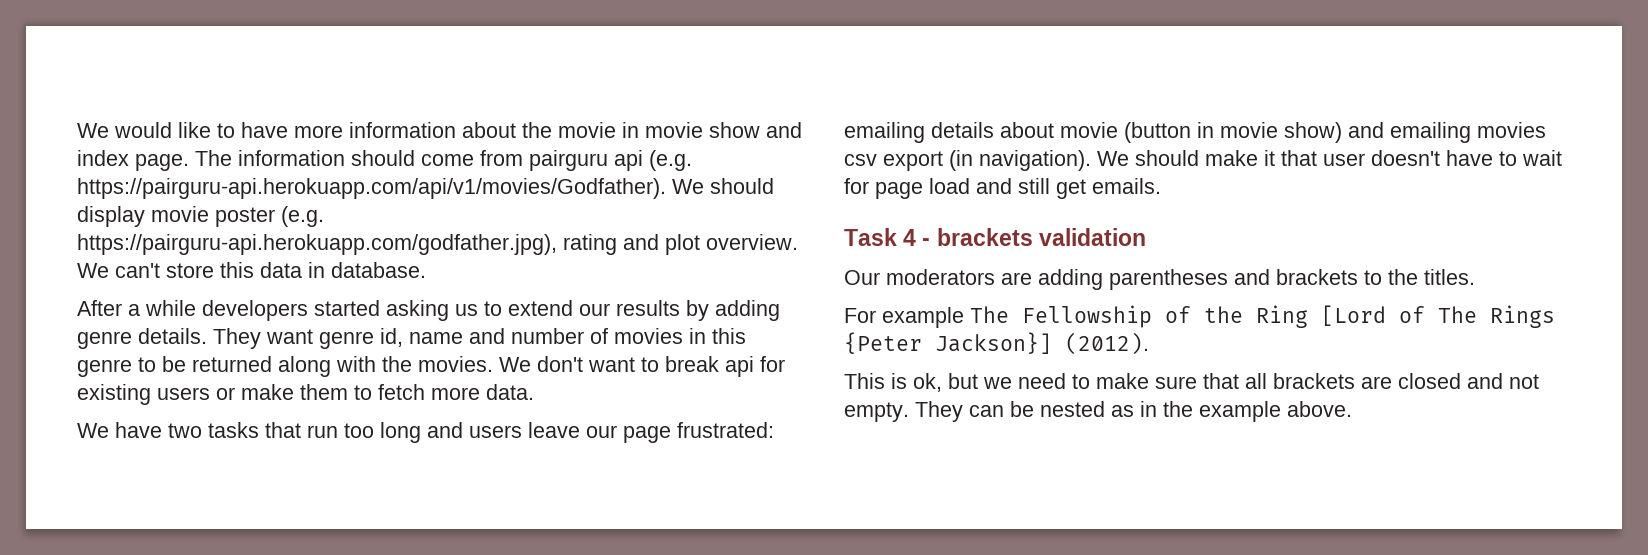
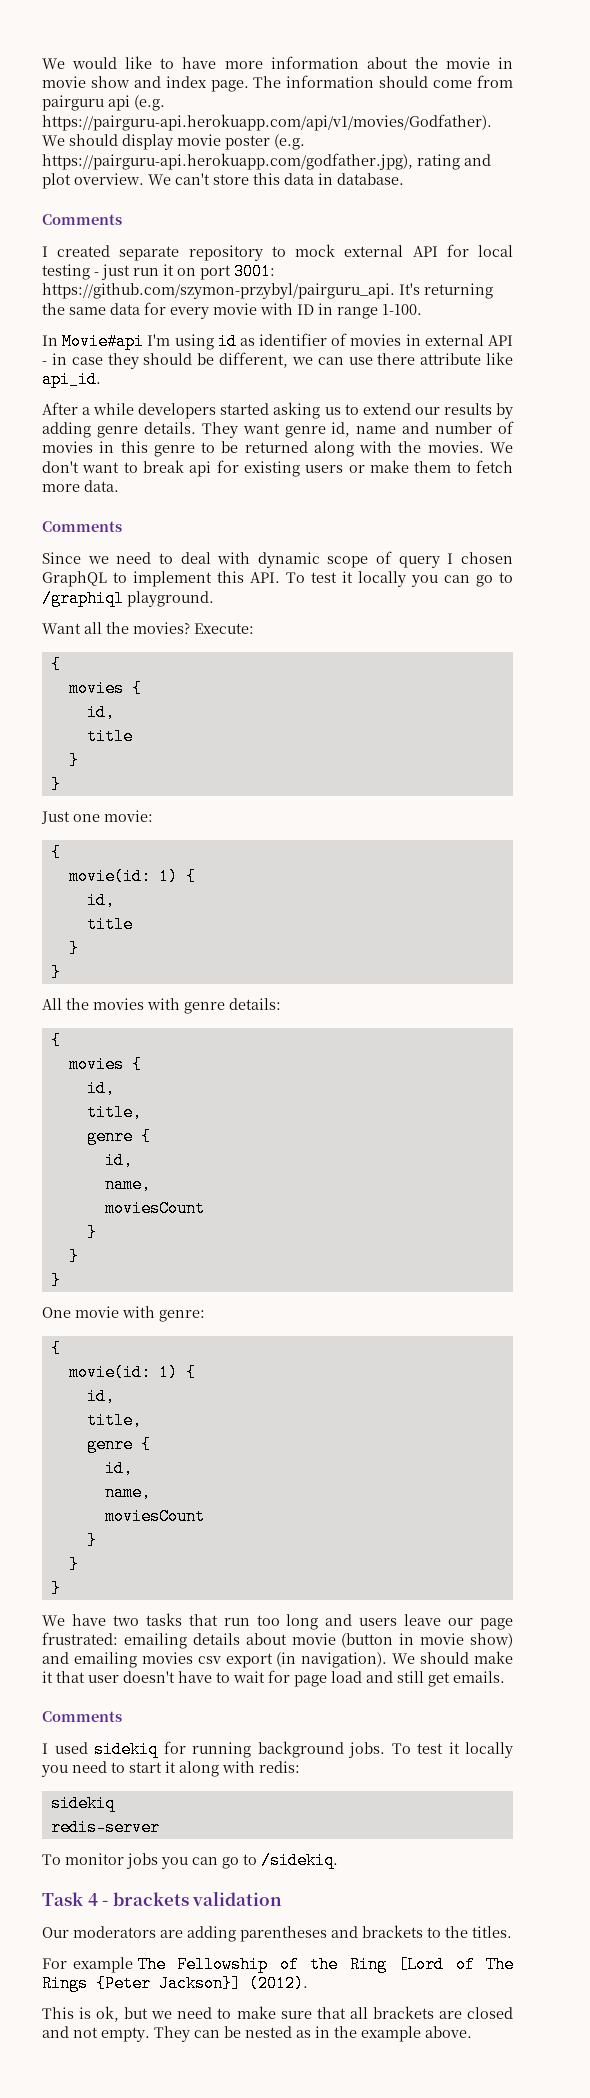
  We can't store this data in database.
+ Comments
+ I created separate repository to mock external API for local testing - just run it on port 3001: https://github.com/szymon-przybyl/pairguru_api. It's returning the same data for every movie with ID in range 1-100.
+ In Movie#api I'm using id as identifier of movies in external API - in case they should be different, we can use there attribute like api_id.
  We don't want to break api for existing users or make them to fetch more data.
+ Comments
+ Since we need to deal with dynamic scope of query I chosen GraphQL to implement this API. To test it locally you can go to /graphiql playground.
+ Want all the movies? Execute:
+ {
+ movies {
+ id,
+ title
+ }
+ }
+ Just one movie:
+ {
+ movie(id: 1) {
+ id,
+ title
+ }
+ }
+ All the movies with genre details:
+ {
+ movies {
+ id,
+ title,
+ genre {
+ id,
+ name,
+ moviesCount
+ }
+ }
+ }
+ One movie with genre:
+ {
+ movie(id: 1) {
+ id,
+ title,
+ genre {
+ id,
+ name,
+ moviesCount
+ }
+ }
+ }
  We should make it that user doesn't have to wait for page load and still get emails.
+ Comments
+ I used sidekiq for running background jobs. To test it locally you need to start it along with redis:
+ sidekiq
+ redis-server
+ To monitor jobs you can go to /sidekiq.

